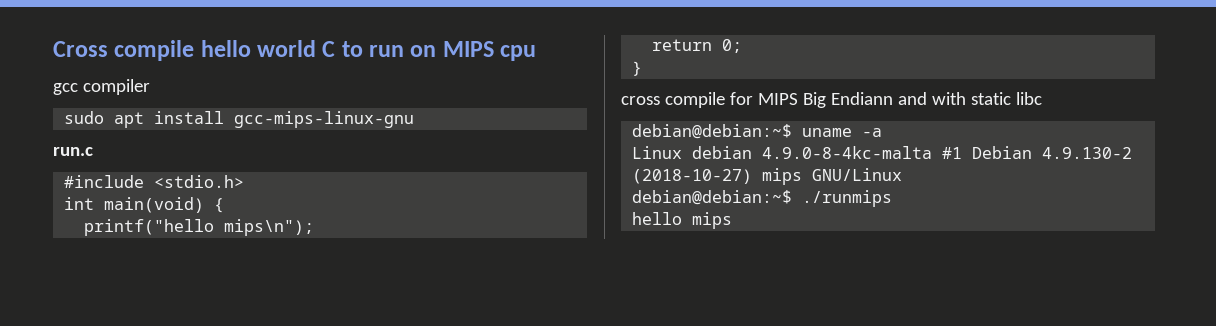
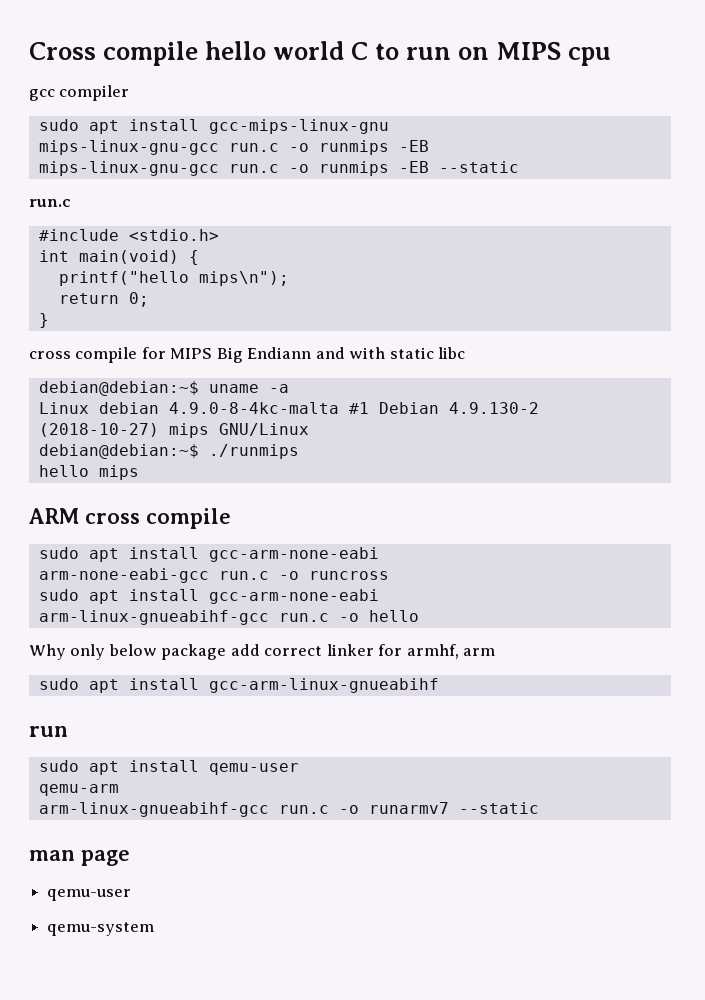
  sudo apt install gcc-mips-linux-gnu
+ mips-linux-gnu-gcc run.c -o runmips -EB
+ mips-linux-gnu-gcc run.c -o runmips -EB --static
+ ARM cross compile
+ sudo apt install gcc-arm-none-eabi
+ arm-none-eabi-gcc run.c -o runcross
+ sudo apt install gcc-arm-none-eabi
+ arm-linux-gnueabihf-gcc run.c -o hello
+ Why only below package add correct linker for armhf, arm
+ sudo apt install gcc-arm-linux-gnueabihf
+ run
+ sudo apt install qemu-user
+ qemu-arm
+ arm-linux-gnueabihf-gcc run.c -o runarmv7 --static
+ man page
+ qemu-user
+ qemu-system

